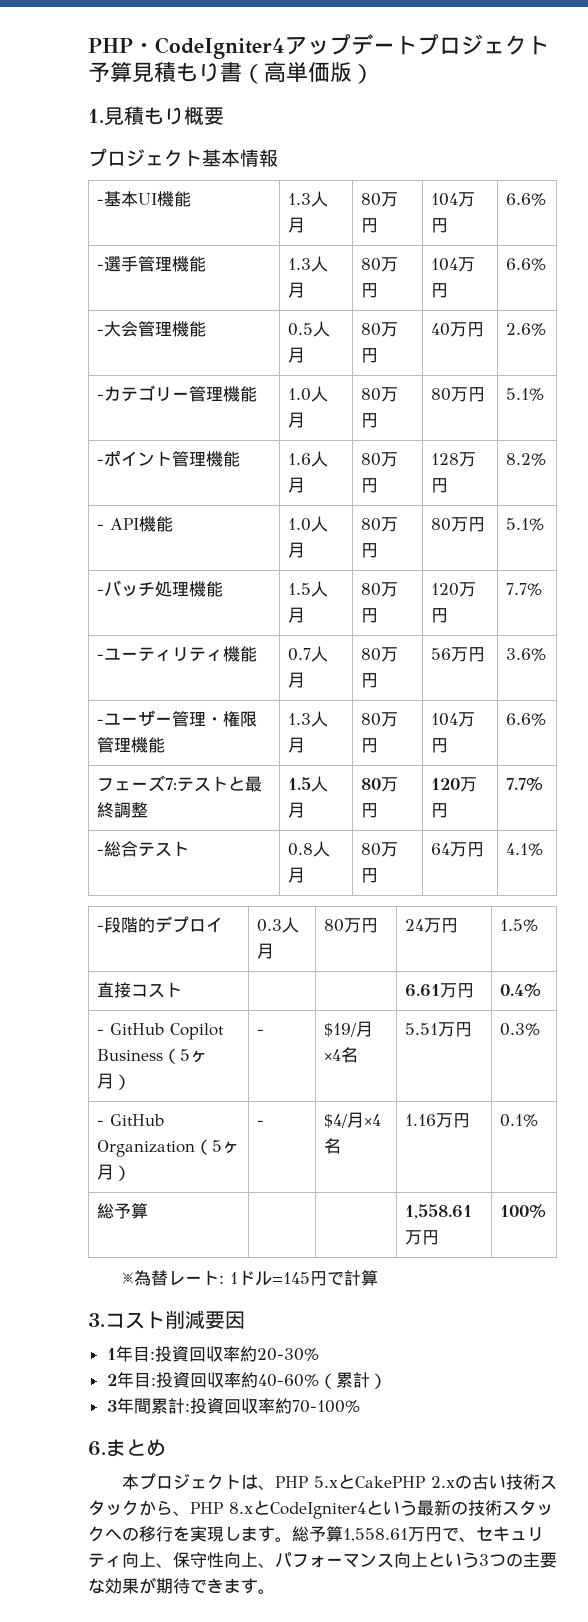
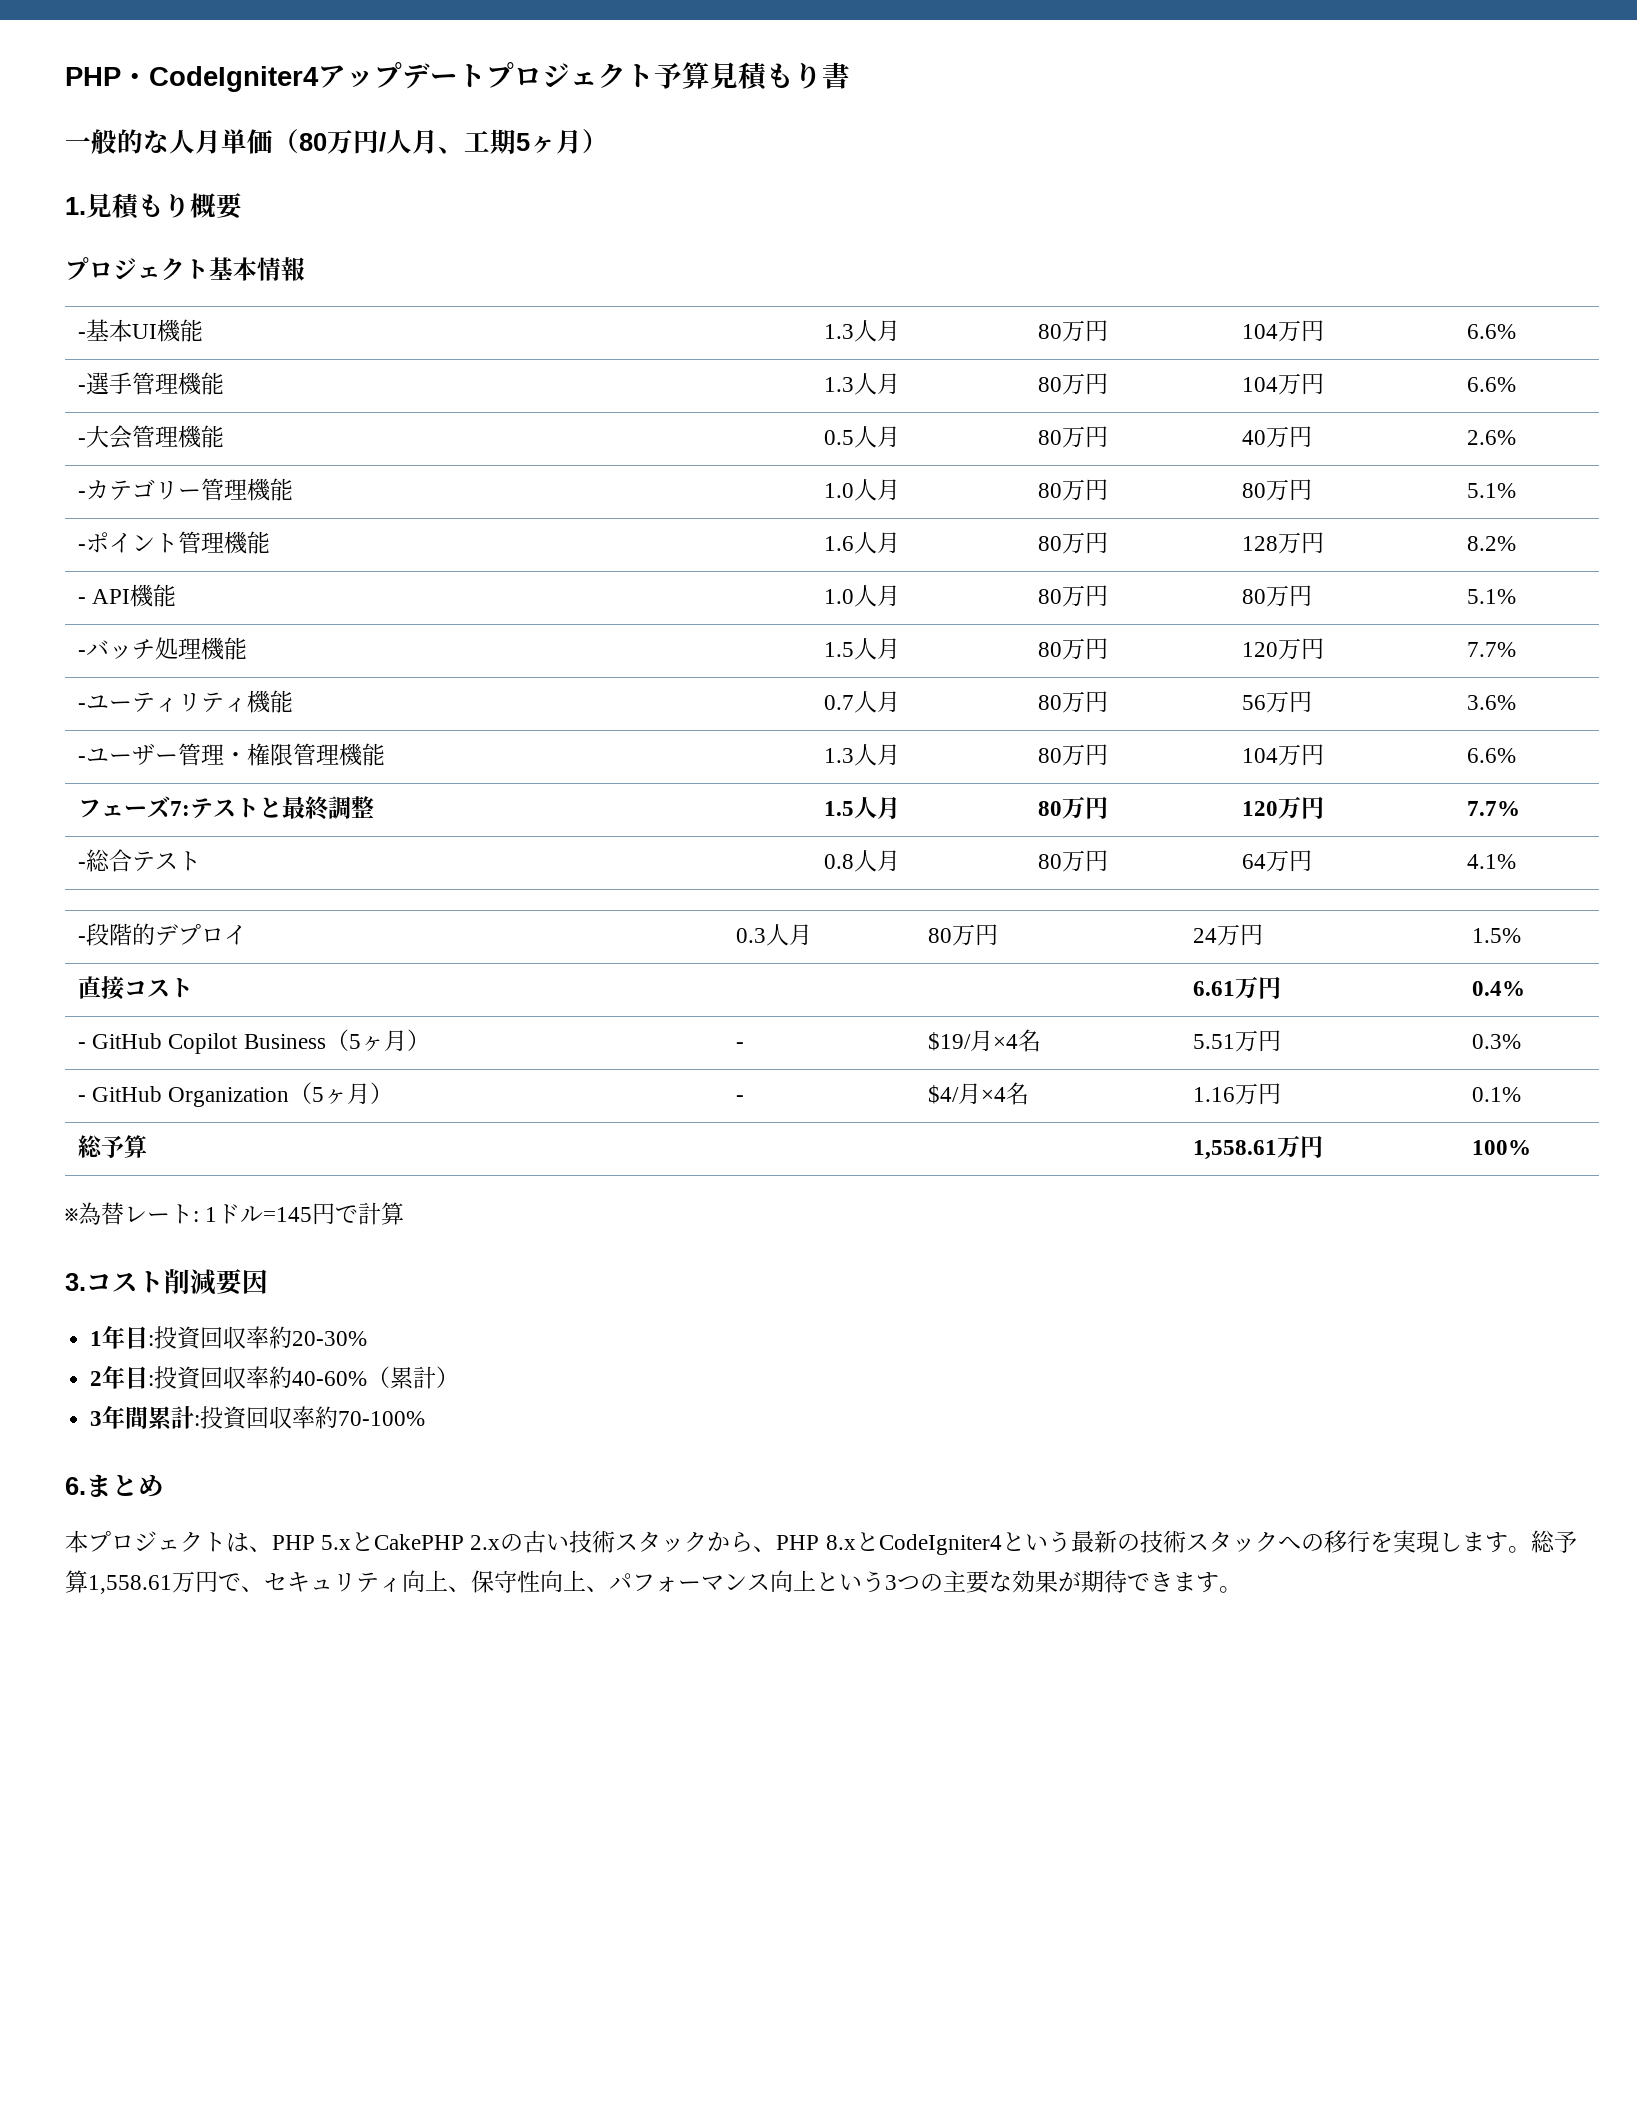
- PHP・CodeIgniter4アップデートプロジェクト予算見積もり書（高単価版）
+ PHP・CodeIgniter4アップデートプロジェクト予算見積もり書
+ 一般的な人月単価（80万円/人月、工期5ヶ月）

